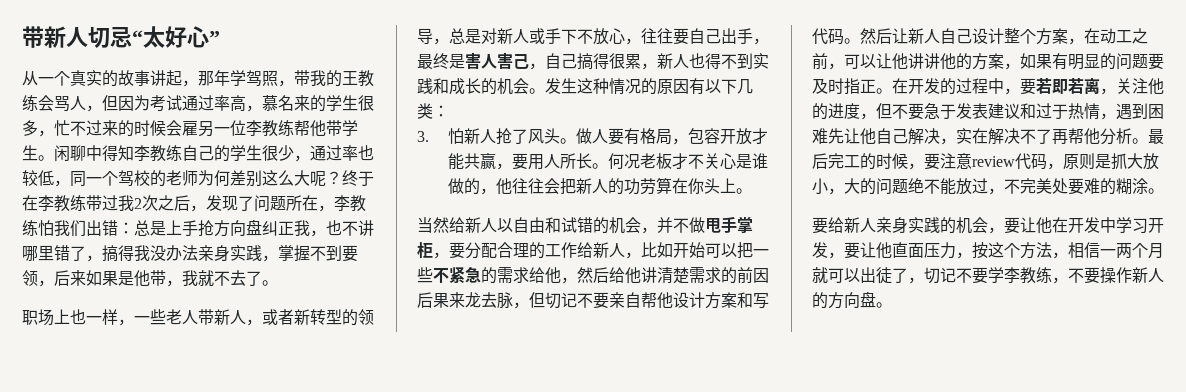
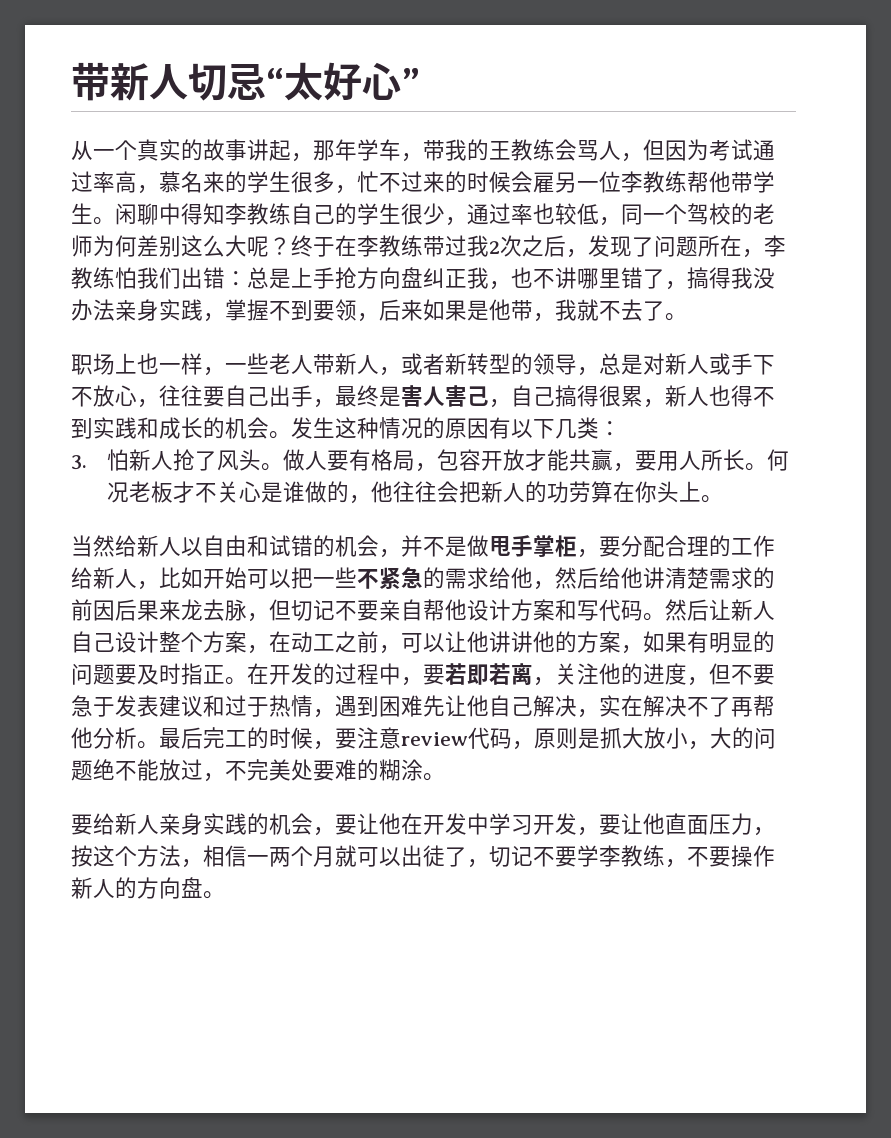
- 从一个真实的故事讲起，那年学驾照，带我的王教练会骂人，但因为考试通过率高，慕名来的学生很多，忙不过来的时候会雇另一位李教练帮他带学生。
+ 从一个真实的故事讲起，那年学车，带我的王教练会骂人，但因为考试通过率高，慕名来的学生很多，忙不过来的时候会雇另一位李教练帮他带学生。
- 当然给新人以自由和试错的机会，并不做甩手掌柜，要分配合理的工作给新人，比如开始可以把一些不紧急的需求给他，然后给他讲清楚需求的前因后果来龙去脉，但切记不要亲自帮他设计方案和写代码。
+ 当然给新人以自由和试错的机会，并不是做甩手掌柜，要分配合理的工作给新人，比如开始可以把一些不紧急的需求给他，然后给他讲清楚需求的前因后果来龙去脉，但切记不要亲自帮他设计方案和写代码。

